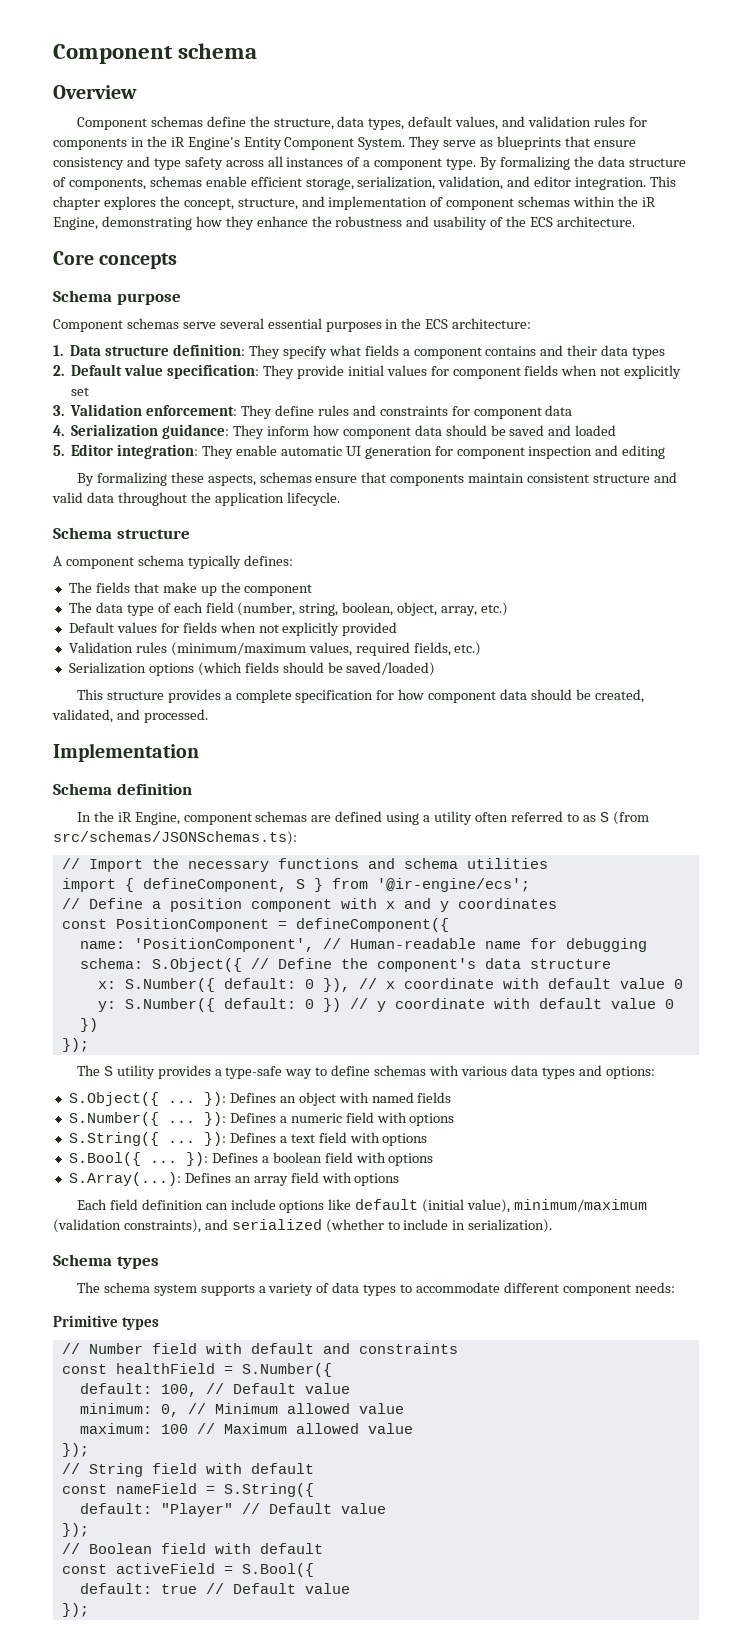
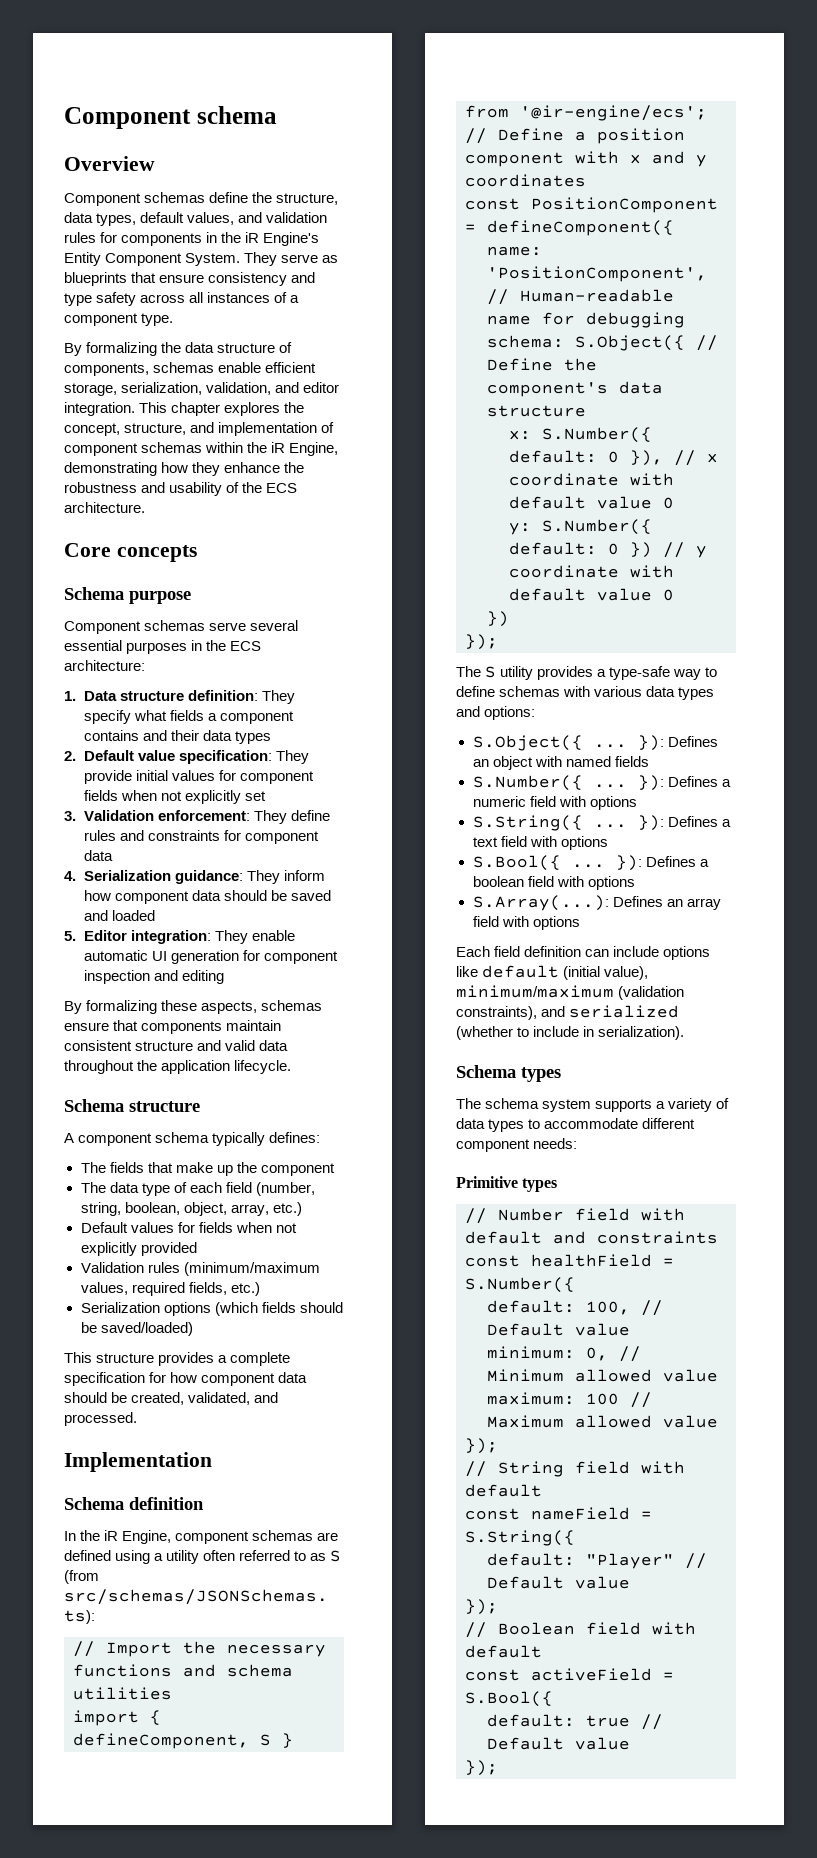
- They serve as blueprints that ensure consistency and type safety across all instances of a component type. By formalizing the data structure of components, schemas enable efficient storage, serialization, validation, and editor integration.
+ They serve as blueprints that ensure consistency and type safety across all instances of a component type.
+ By formalizing the data structure of components, schemas enable efficient storage, serialization, validation, and editor integration.

